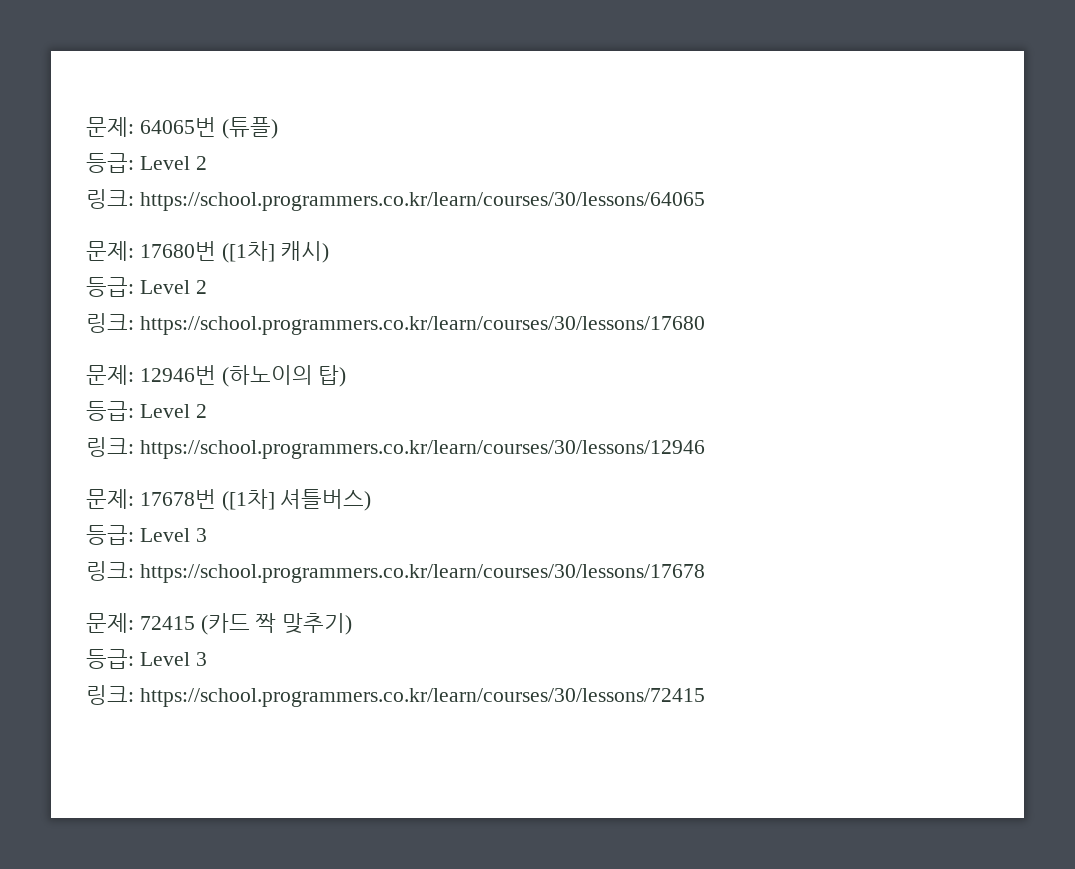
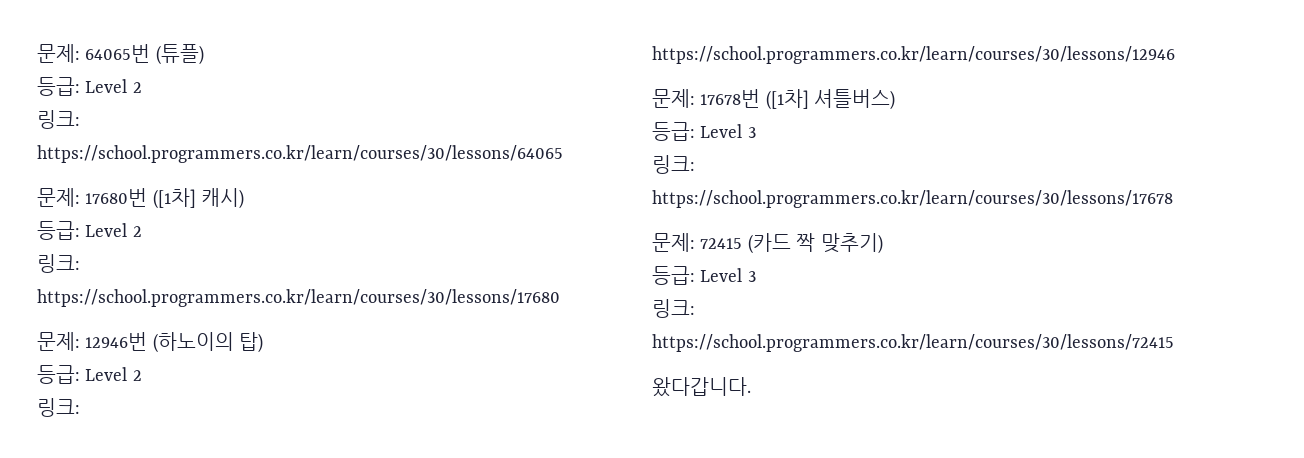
+ 왔다갑니다.

